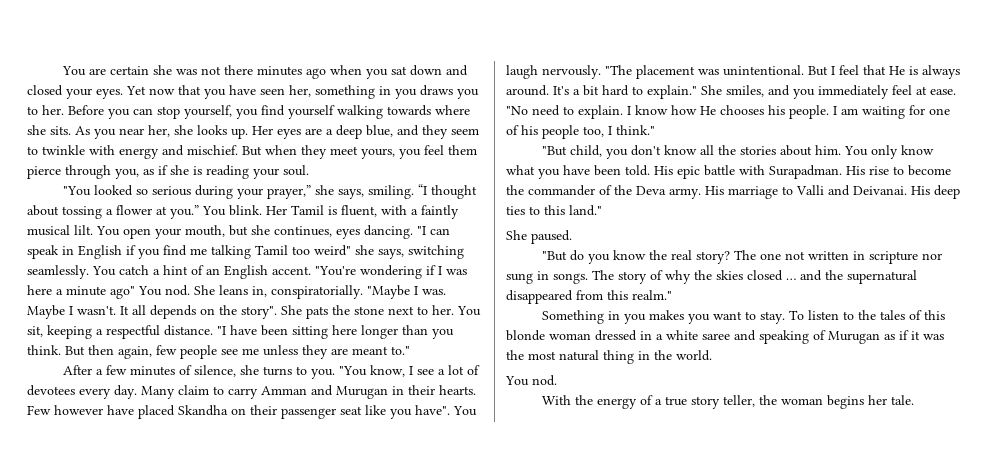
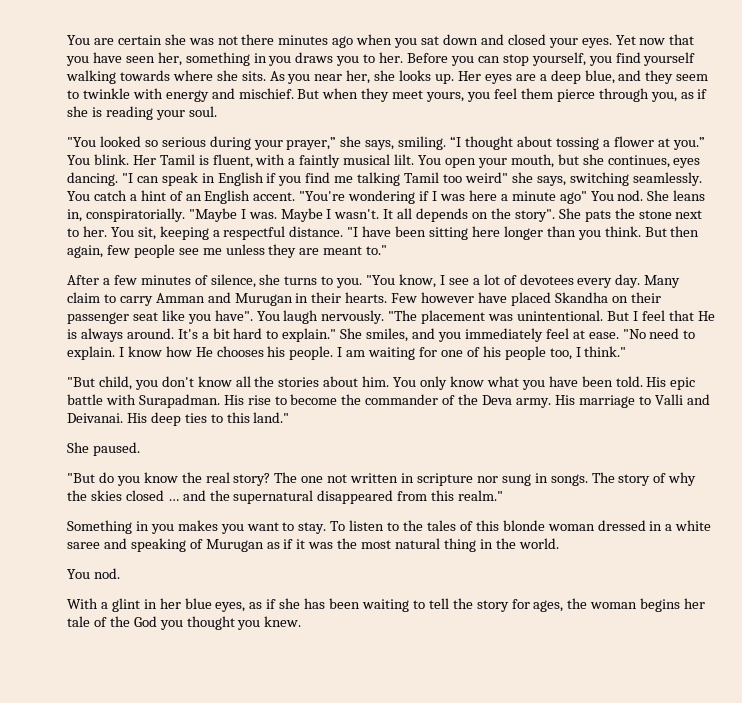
- With the energy of a true story teller, the woman begins her tale.
+ With a glint in her blue eyes, as if she has been waiting to tell the story for ages, the woman begins her tale of the God you thought you knew.

